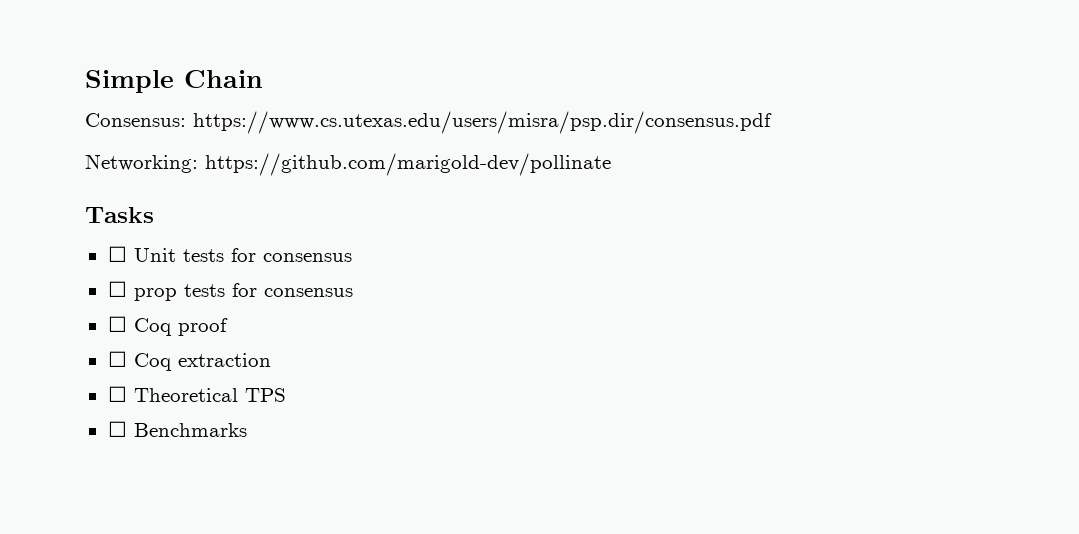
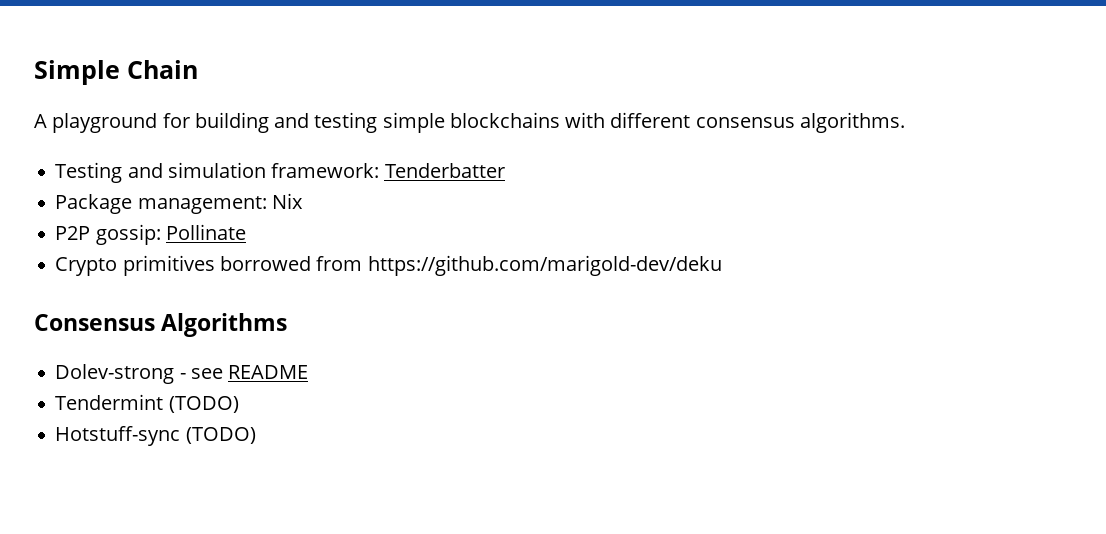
- Consensus: https://www.cs.utexas.edu/users/misra/psp.dir/consensus.pdf
- Networking: https://github.com/marigold-dev/pollinate
- Tasks
- ☐ Unit tests for consensus
- ☐ prop tests for consensus
- ☐ Coq proof
- ☐ Coq extraction
- ☐ Theoretical TPS
- ☐ Benchmarks
+ A playground for building and testing simple blockchains with different consensus algorithms.
+ Testing and simulation framework: Tenderbatter
+ Package management: Nix
+ P2P gossip: Pollinate
+ Crypto primitives borrowed from https://github.com/marigold-dev/deku
+ Consensus Algorithms
+ Dolev-strong - see README
+ Tendermint (TODO)
+ Hotstuff-sync (TODO)

